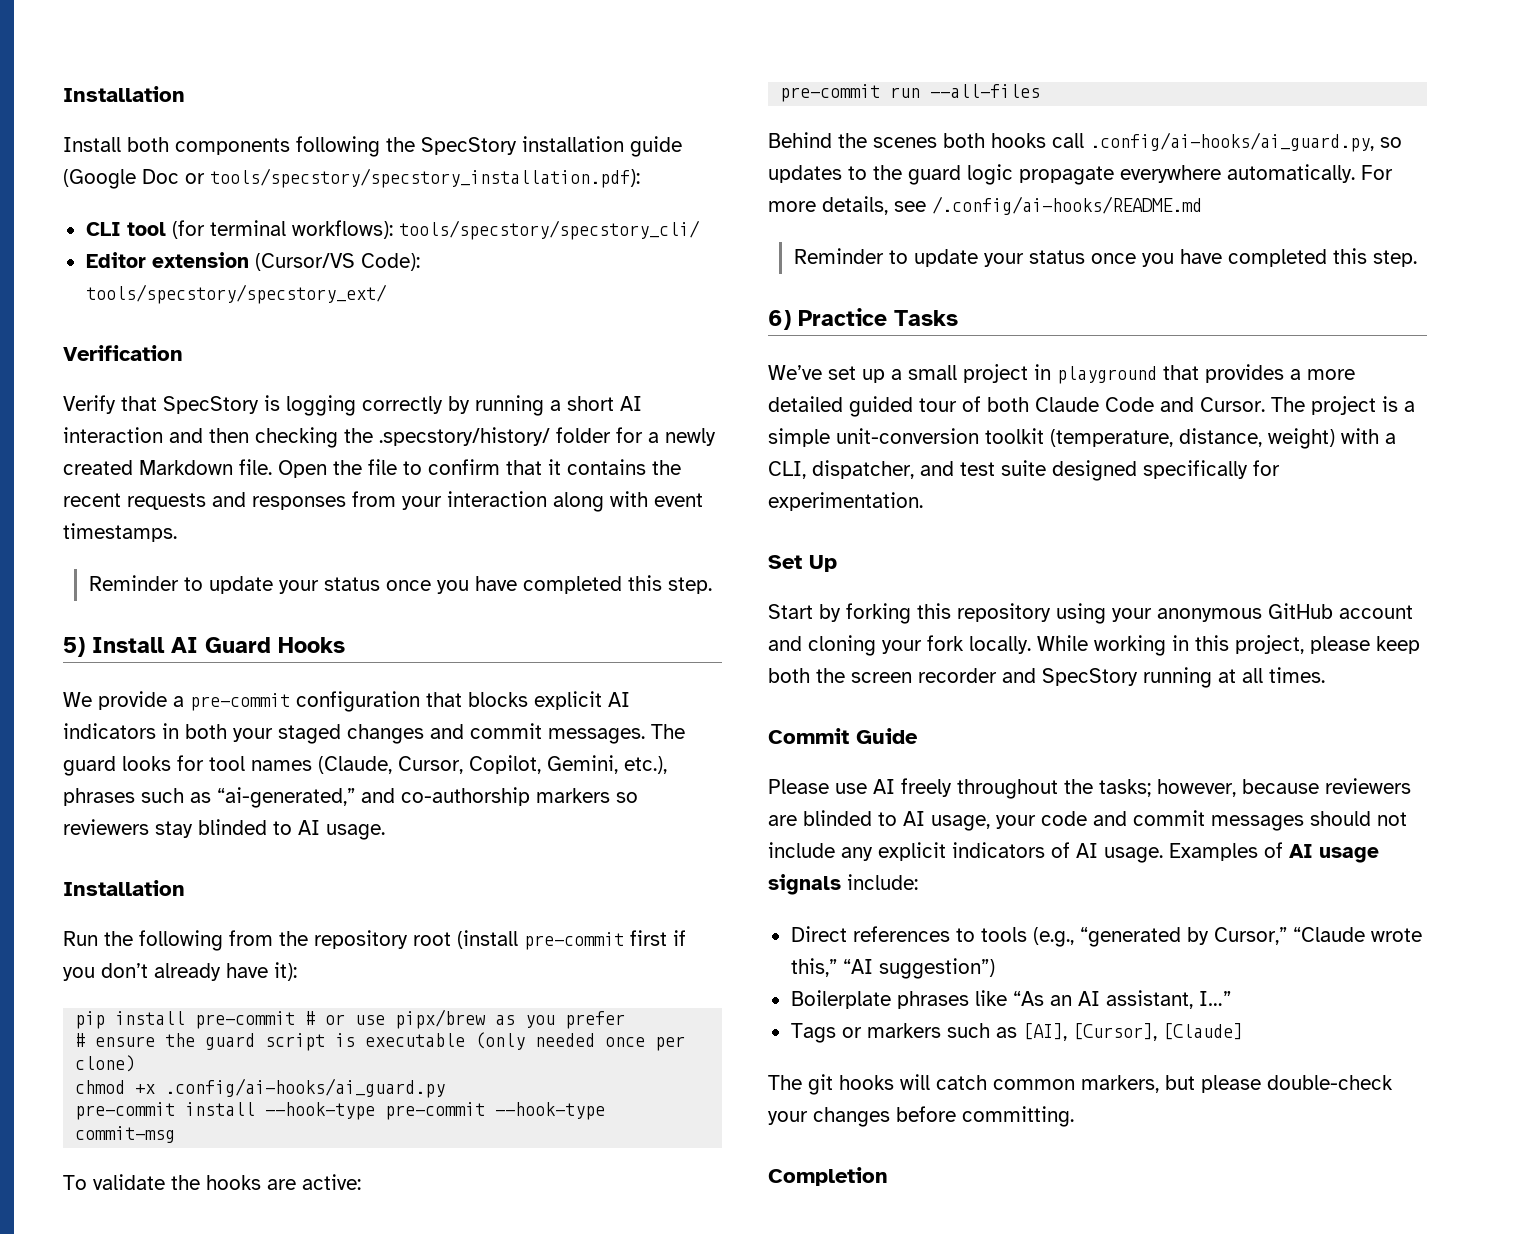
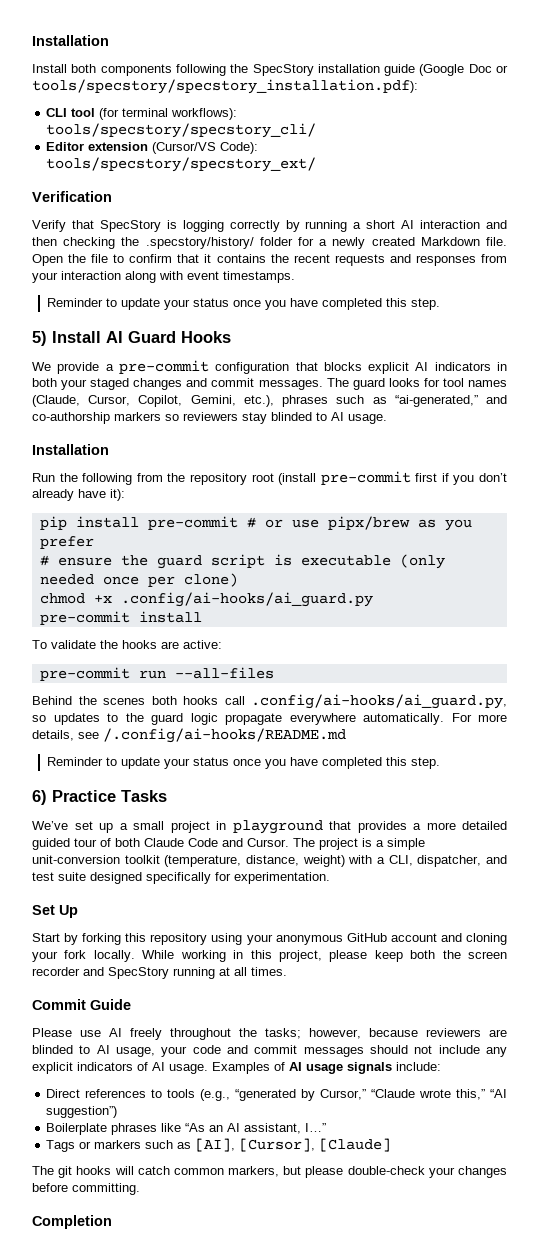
- pre-commit install --hook-type pre-commit --hook-type commit-msg
+ pre-commit install

